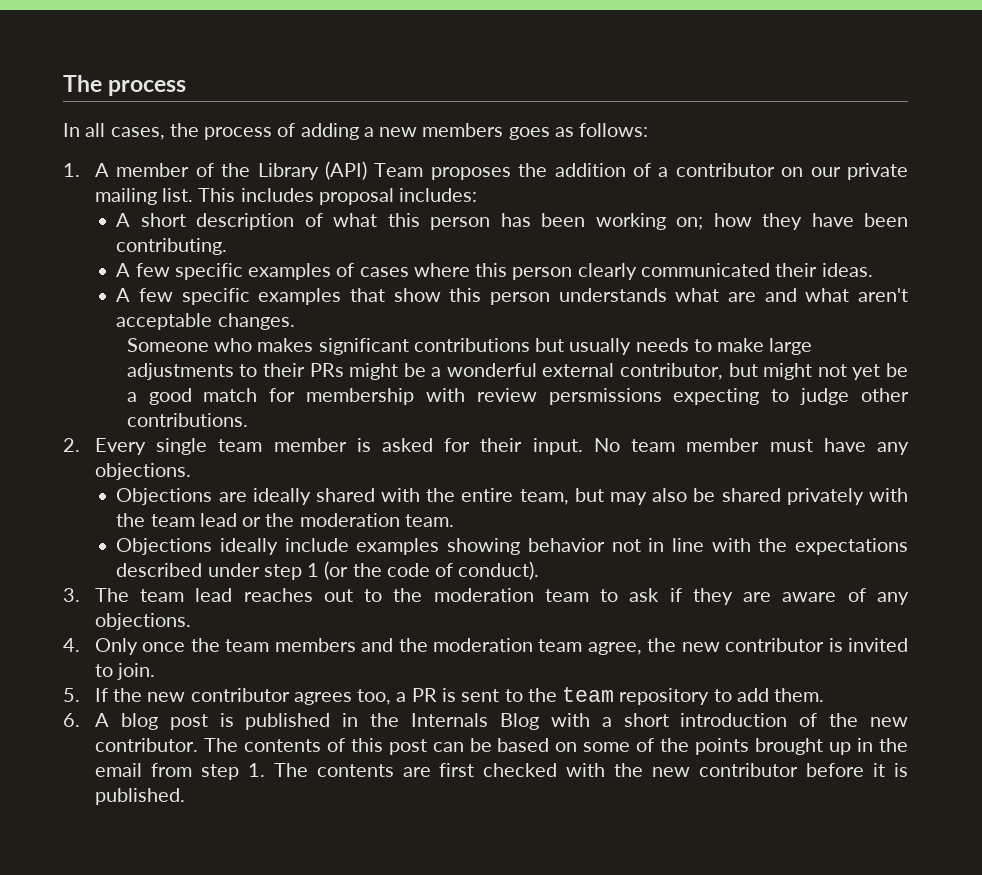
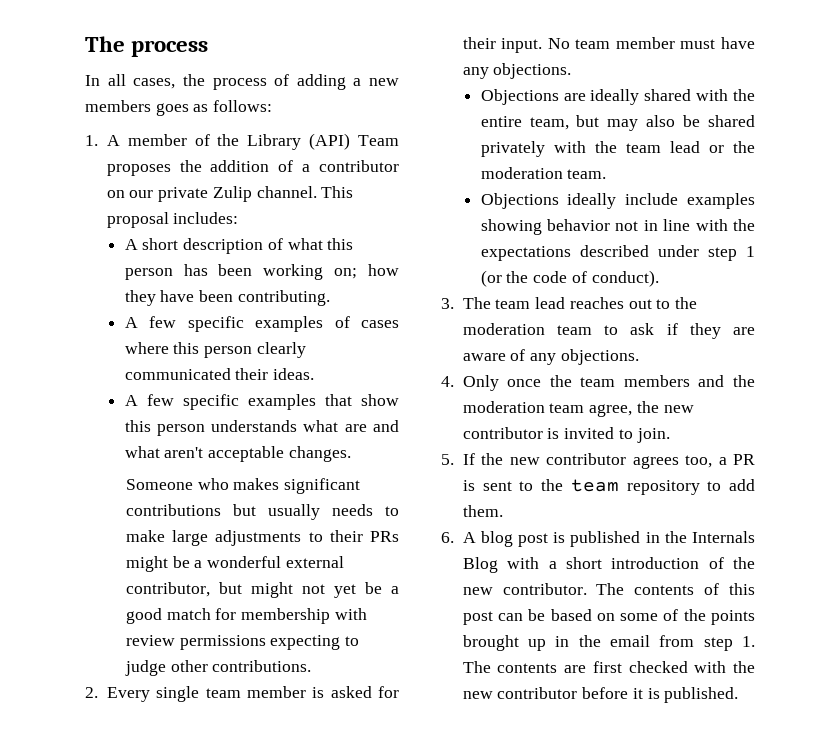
- 1. A member of the Library (API) Team proposes the addition of a contributor on our private mailing list. This includes proposal includes:
+ 1. A member of the Library (API) Team proposes the addition of a contributor on our private Zulip channel. This proposal includes:
- Someone who makes significant contributions but usually needs to make large adjustments to their PRs might be a wonderful external contributor, but might not yet be a good match for membership with review persmissions expecting to judge other contributions.
+ Someone who makes significant contributions but usually needs to make large adjustments to their PRs might be a wonderful external contributor, but might not yet be a good match for membership with review permissions expecting to judge other contributions.

